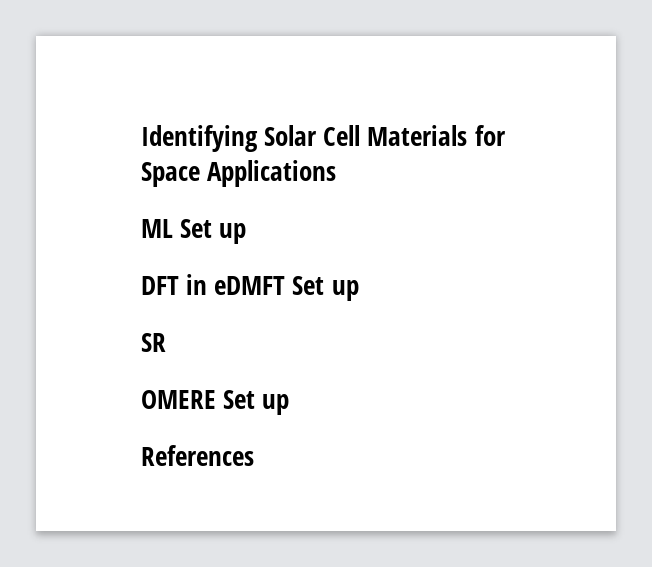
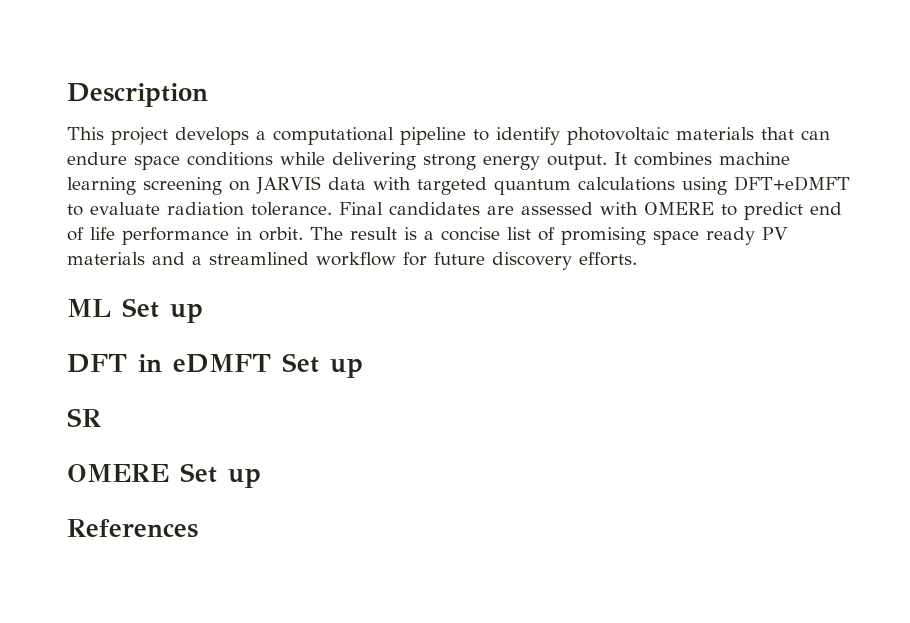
- Identifying Solar Cell Materials for Space Applications
+ Description
+ This project develops a computational pipeline to identify photovoltaic materials that can endure space conditions while delivering strong energy output. It combines machine learning screening on JARVIS data with targeted quantum calculations using DFT+eDMFT to evaluate radiation tolerance. Final candidates are assessed with OMERE to predict end of life performance in orbit. The result is a concise list of promising space ready PV materials and a streamlined workflow for future discovery efforts.

